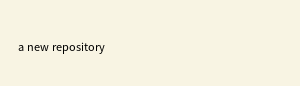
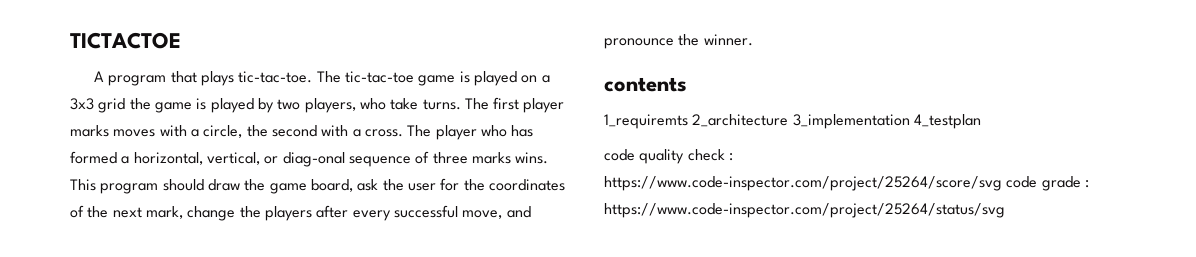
- a new repository
+ TICTACTOE
+ A program that plays tic-tac-toe. The tic-tac-toe game is played on a 3x3 grid the game is played by two players, who take turns. The first player marks moves with a circle, the second with a cross. The player who has formed a horizontal, vertical, or diag-onal sequence of three marks wins. This program should draw the game board, ask the user for the coordinates of the next mark, change the players after every successful move, and pronounce the winner.
+ contents
+ 1_requiremts 2_architecture 3_implementation 4_testplan
+ code quality check : https://www.code-inspector.com/project/25264/score/svg code grade : https://www.code-inspector.com/project/25264/status/svg

